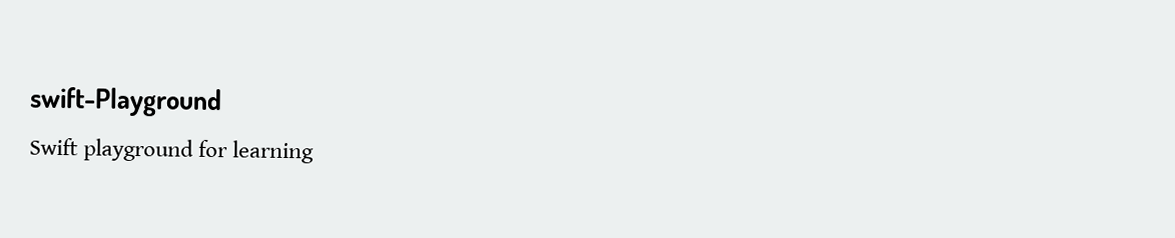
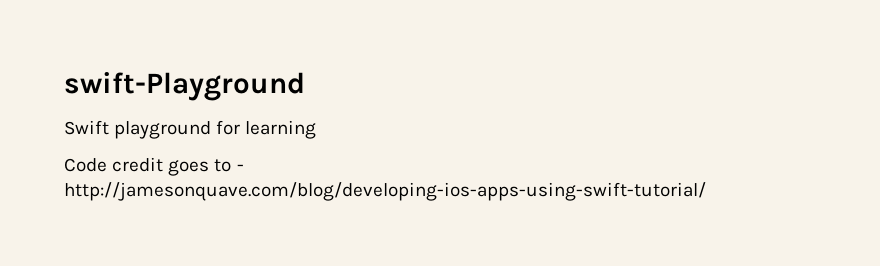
+ Code credit goes to - http://jamesonquave.com/blog/developing-ios-apps-using-swift-tutorial/

